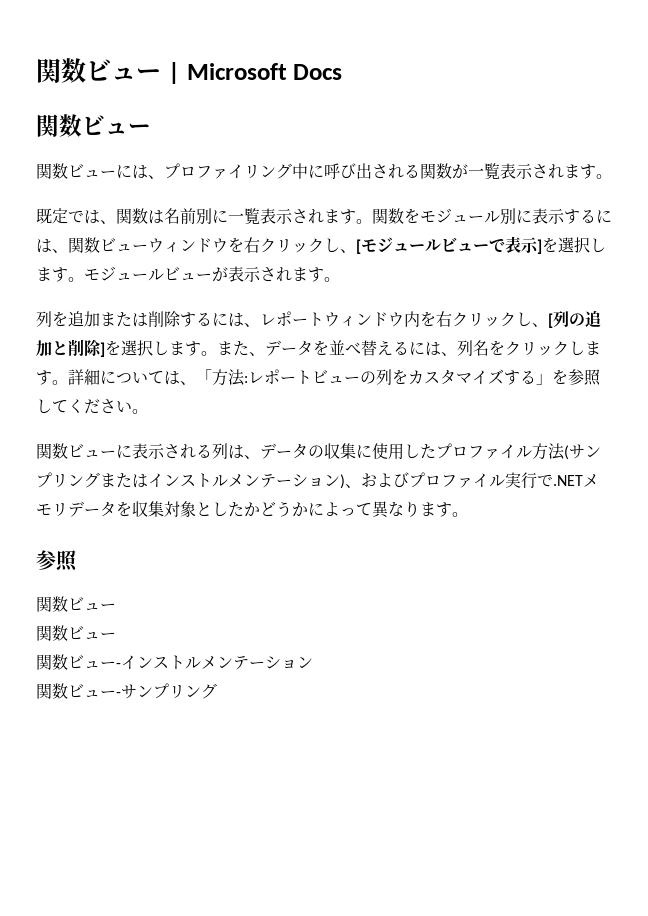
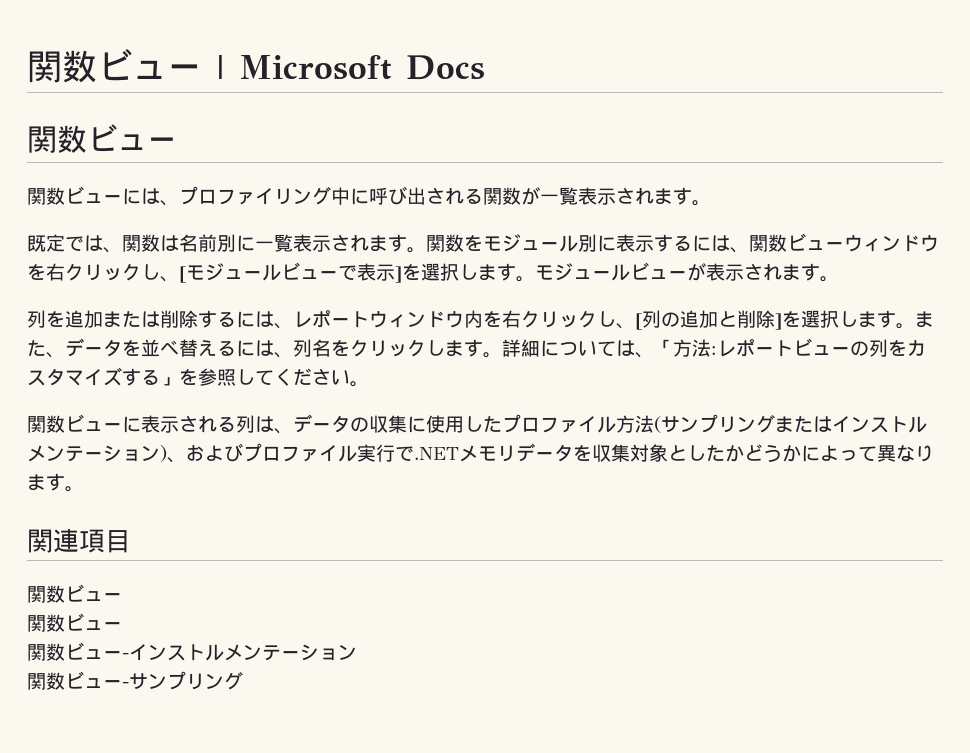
  関数ビューに表示される列は、データの収集に使用したプロファイル方法(サンプリングまたはインストルメンテーション)、およびプロファイル実行で.NETメモリデータを収集対象としたかどうかによって異なります。
- 参照
+ 関連項目

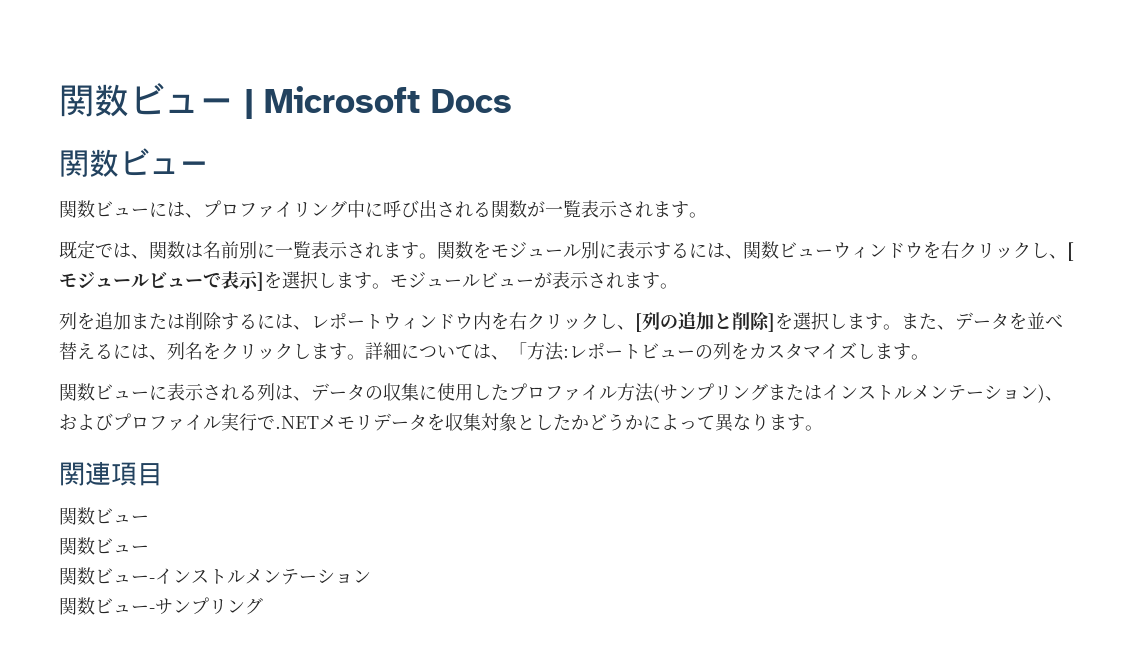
- 詳細については、「方法:レポートビューの列をカスタマイズする」を参照してください。
+ 詳細については、「方法:レポートビューの列をカスタマイズします。

